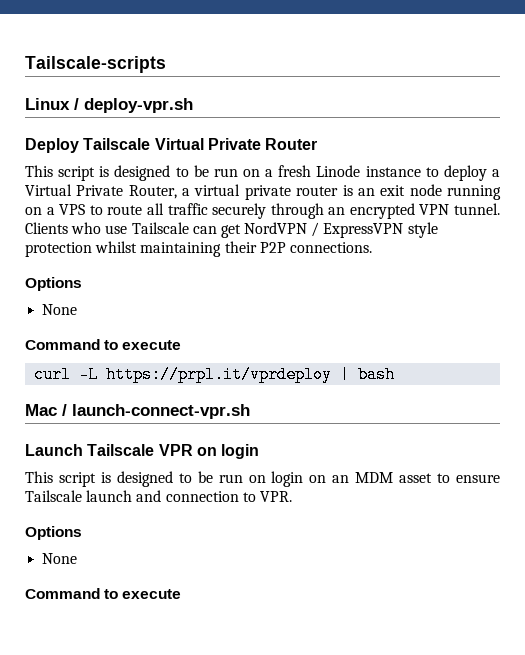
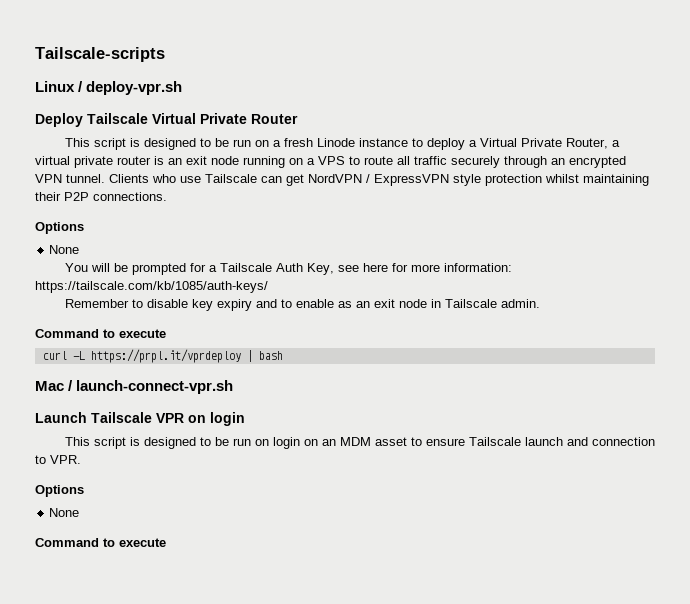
+ You will be prompted for a Tailscale Auth Key, see here for more information: https://tailscale.com/kb/1085/auth-keys/
+ Remember to disable key expiry and to enable as an exit node in Tailscale admin.

